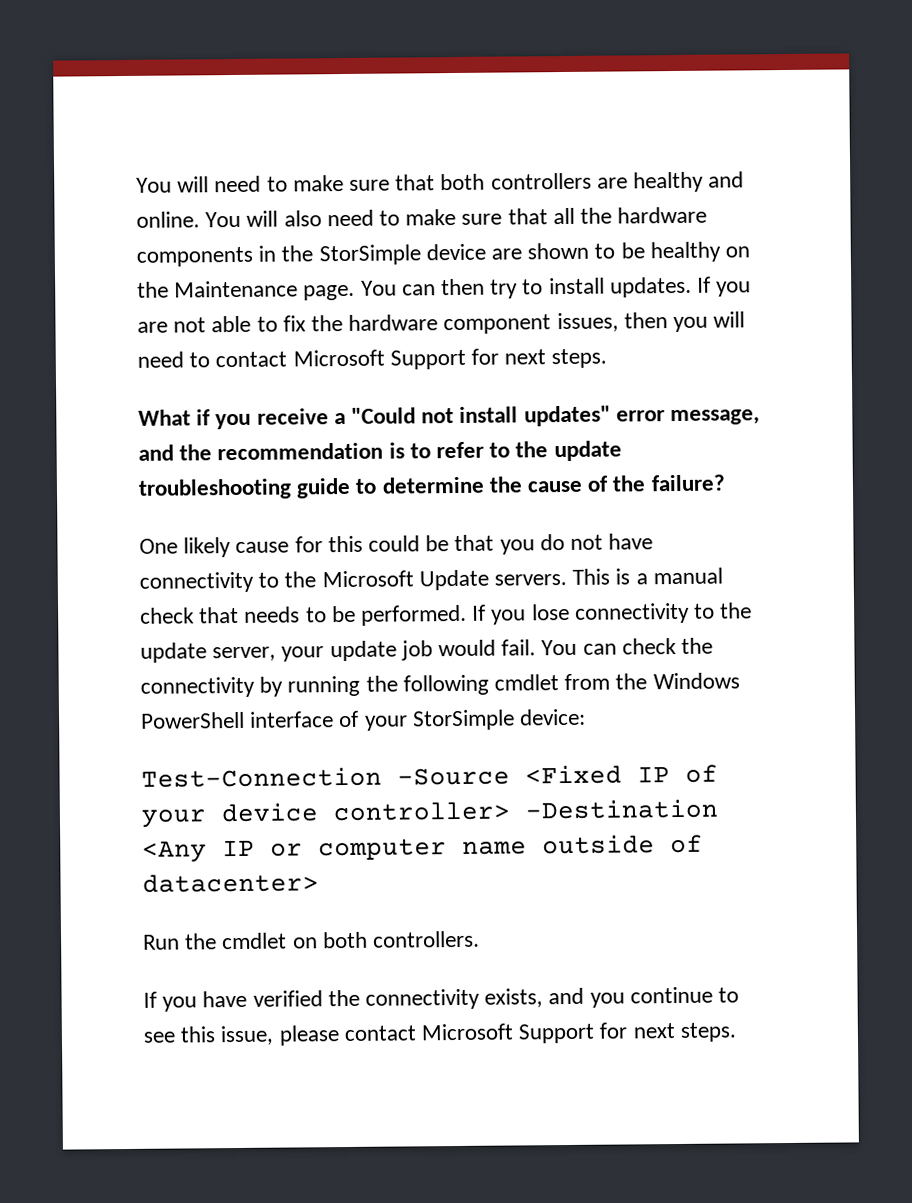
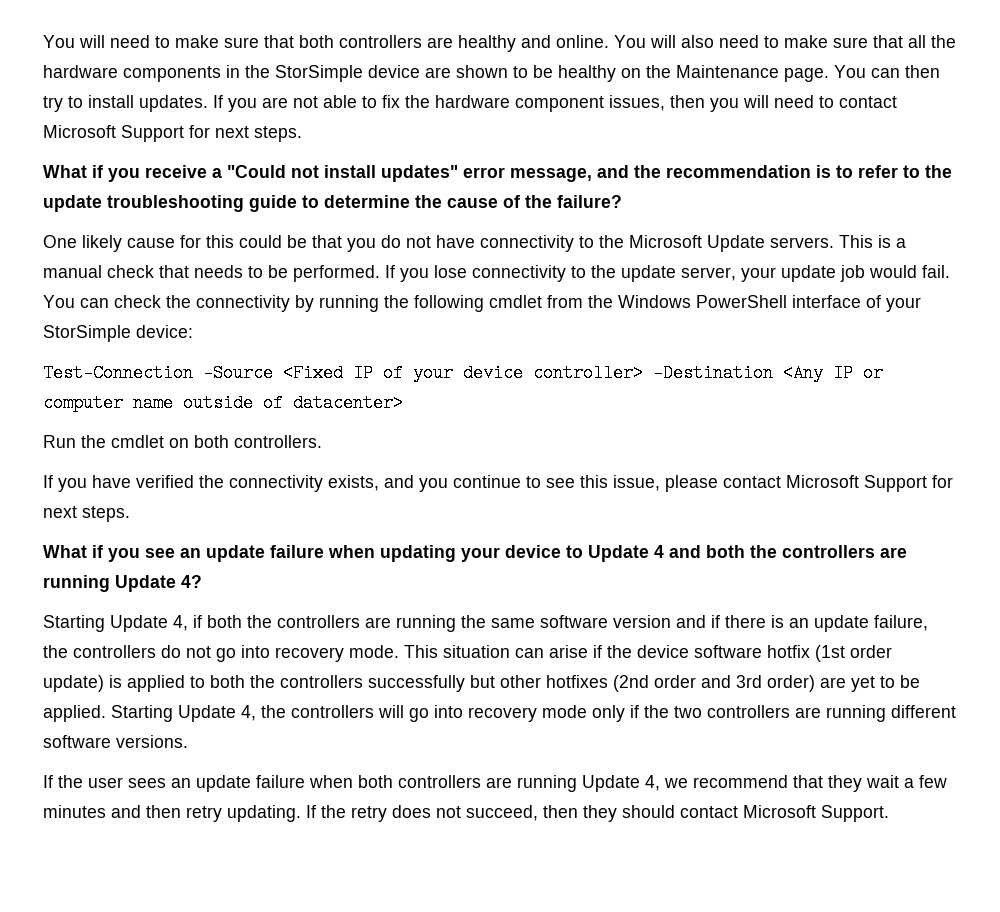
+ What if you see an update failure when updating your device to Update 4 and both the controllers are running Update 4?
+ Starting Update 4, if both the controllers are running the same software version and if there is an update failure, the controllers do not go into recovery mode. This situation can arise if the device software hotfix (1st order update) is applied to both the controllers successfully but other hotfixes (2nd order and 3rd order) are yet to be applied. Starting Update 4, the controllers will go into recovery mode only if the two controllers are running different software versions.
+ If the user sees an update failure when both controllers are running Update 4, we recommend that they wait a few minutes and then retry updating. If the retry does not succeed, then they should contact Microsoft Support.

